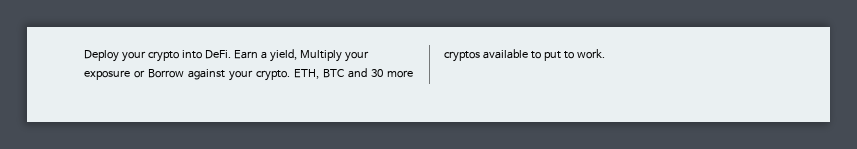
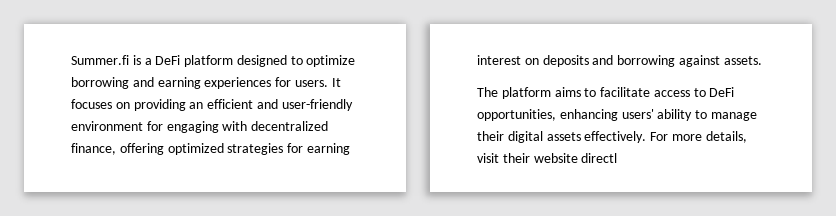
- Deploy your crypto into DeFi. Earn a yield, Multiply your exposure or Borrow against your crypto. ETH, BTC and 30 more cryptos available to put to work.
+ Summer.fi is a DeFi platform designed to optimize borrowing and earning experiences for users. It focuses on providing an efficient and user-friendly environment for engaging with decentralized finance, offering optimized strategies for earning interest on deposits and borrowing against assets.
+ The platform aims to facilitate access to DeFi opportunities, enhancing users' ability to manage their digital assets effectively. For more details, visit their website directl

